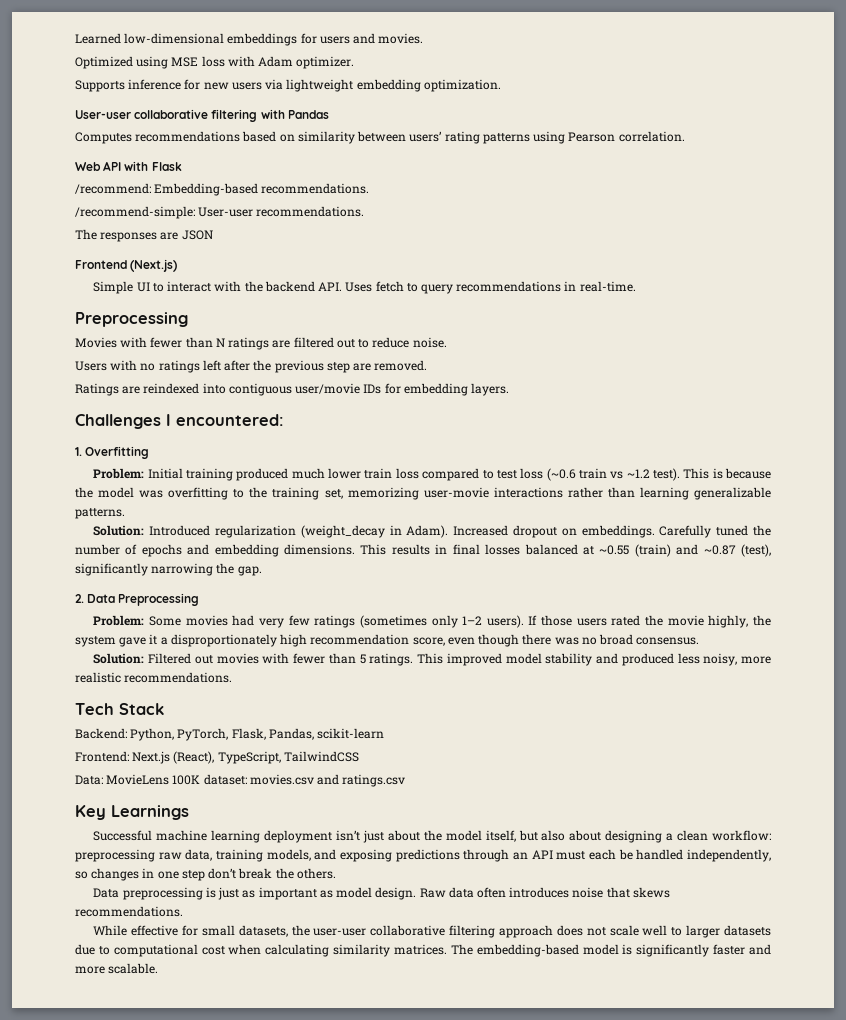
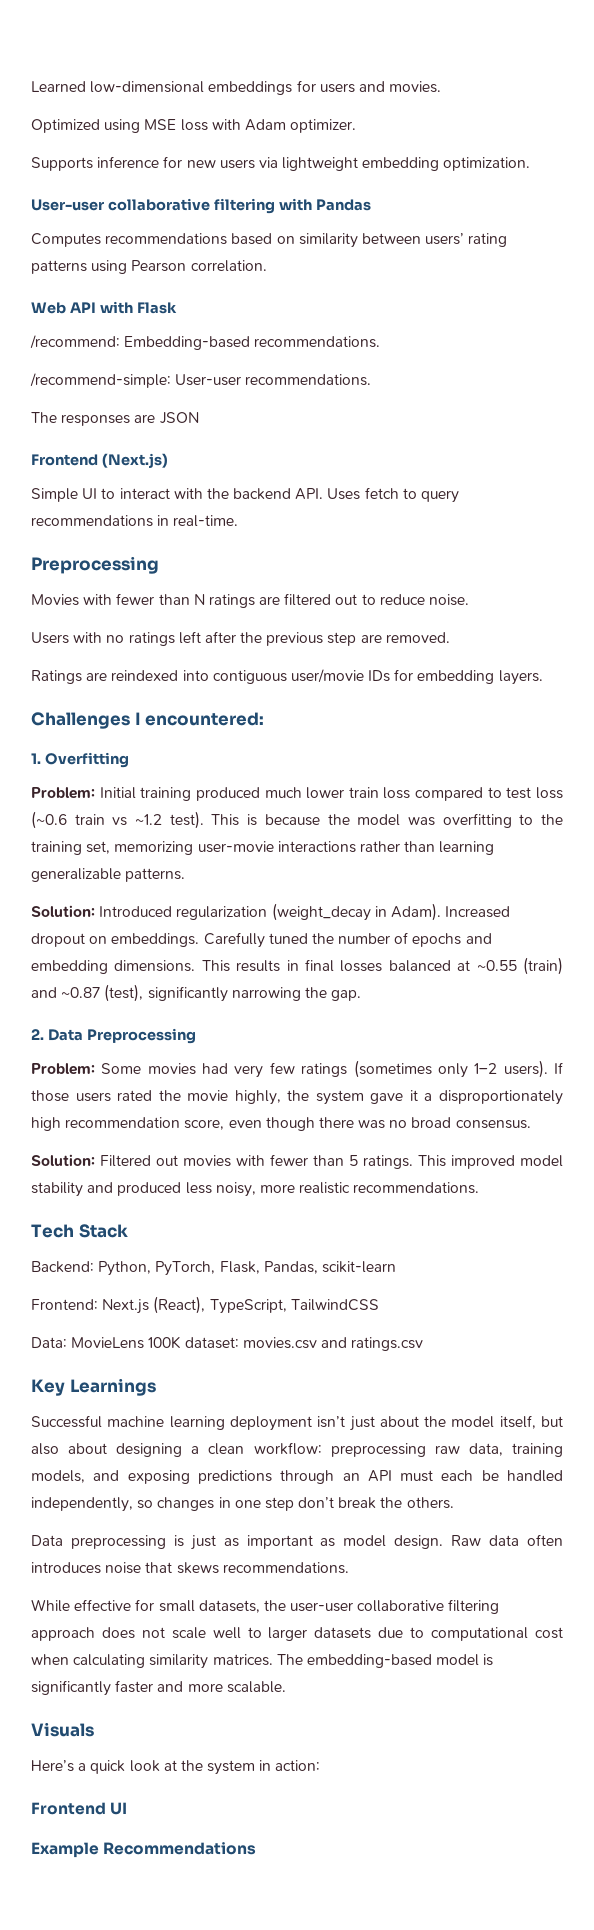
+ Visuals
+ Here’s a quick look at the system in action:
+ Frontend UI
+ Example Recommendations

